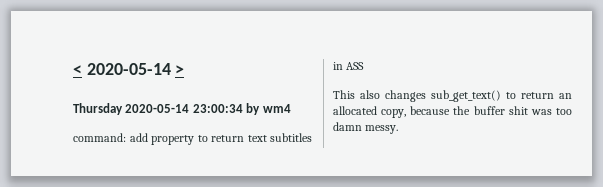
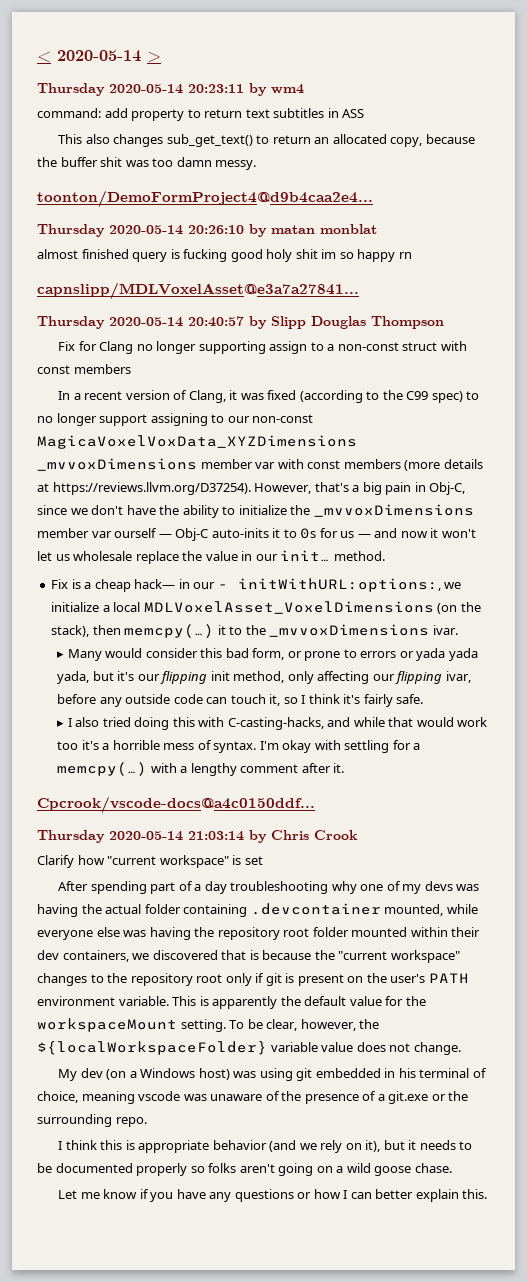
- Thursday 2020-05-14 23:00:34 by wm4
+ Thursday 2020-05-14 20:23:11 by wm4
+ toonton/DemoFormProject4@d9b4caa2e4...
+ Thursday 2020-05-14 20:26:10 by matan monblat
+ almost finished query is fucking good holy shit im so happy rn
+ capnslipp/MDLVoxelAsset@e3a7a27841...
+ Thursday 2020-05-14 20:40:57 by Slipp Douglas Thompson
+ Fix for Clang no longer supporting assign to a non-const struct with const members
+ In a recent version of Clang, it was fixed (according to the C99 spec) to no longer support assigning to our non-const MagicaVoxelVoxData_XYZDimensions _mvvoxDimensions member var with const members (more details at https://reviews.llvm.org/D37254). However, that's a big pain in Obj-C, since we don't have the ability to initialize the _mvvoxDimensions member var ourself — Obj-C auto-inits it to 0s for us — and now it won't let us wholesale replace the value in our init… method.
+ Fix is a cheap hack— in our - initWithURL:options:, we initialize a local MDLVoxelAsset_VoxelDimensions (on the stack), then memcpy(…) it to the _mvvoxDimensions ivar.
+ ▸ Many would consider this bad form, or prone to errors or yada yada yada, but it's our flipping init method, only affecting our flipping ivar, before any outside code can touch it, so I think it's fairly safe.
+ ▸ I also tried doing this with C-casting-hacks, and while that would work too it's a horrible mess of syntax. I'm okay with settling for a memcpy(…) with a lengthy comment after it.
+ Cpcrook/vscode-docs@a4c0150ddf...
+ Thursday 2020-05-14 21:03:14 by Chris Crook
+ Clarify how "current workspace" is set
+ After spending part of a day troubleshooting why one of my devs was having the actual folder containing .devcontainer mounted, while everyone else was having the repository root folder mounted within their dev containers, we discovered that is because the "current workspace" changes to the repository root only if git is present on the user's PATH environment variable. This is apparently the default value for the workspaceMount setting. To be clear, however, the ${localWorkspaceFolder} variable value does not change.
+ My dev (on a Windows host) was using git embedded in his terminal of choice, meaning vscode was unaware of the presence of a git.exe or the surrounding repo.
+ I think this is appropriate behavior (and we rely on it), but it needs to be documented properly so folks aren't going on a wild goose chase.
+ Let me know if you have any questions or how I can better explain this.

